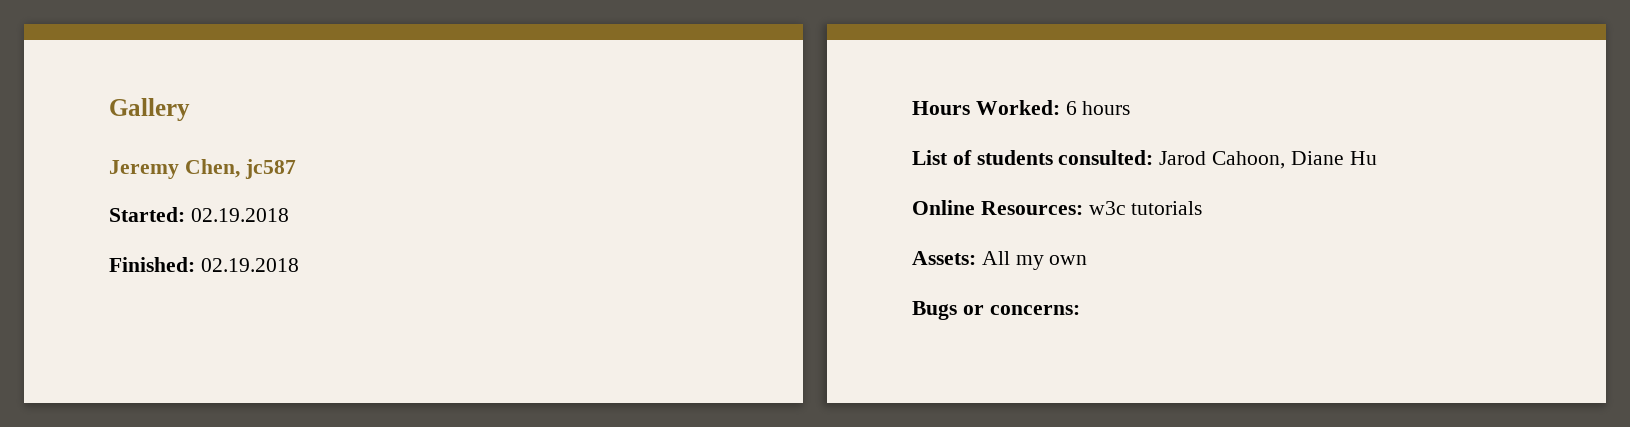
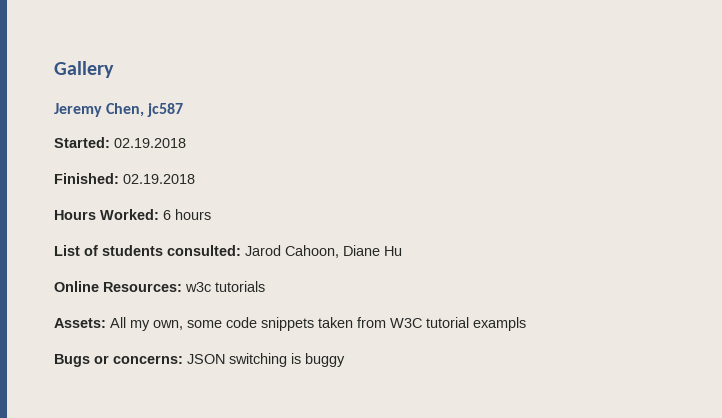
- Assets: All my own
+ Assets: All my own, some code snippets taken from W3C tutorial exampls
- Bugs or concerns:
+ Bugs or concerns: JSON switching is buggy

